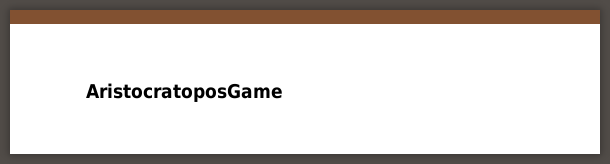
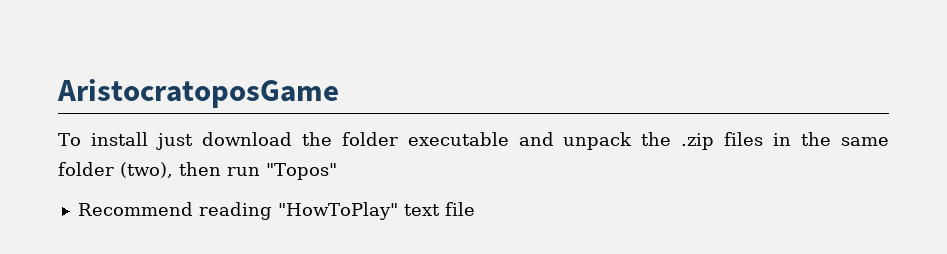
+ To install just download the folder executable and unpack the .zip files in the same folder (two), then run "Topos"
+ Recommend reading "HowToPlay" text file

